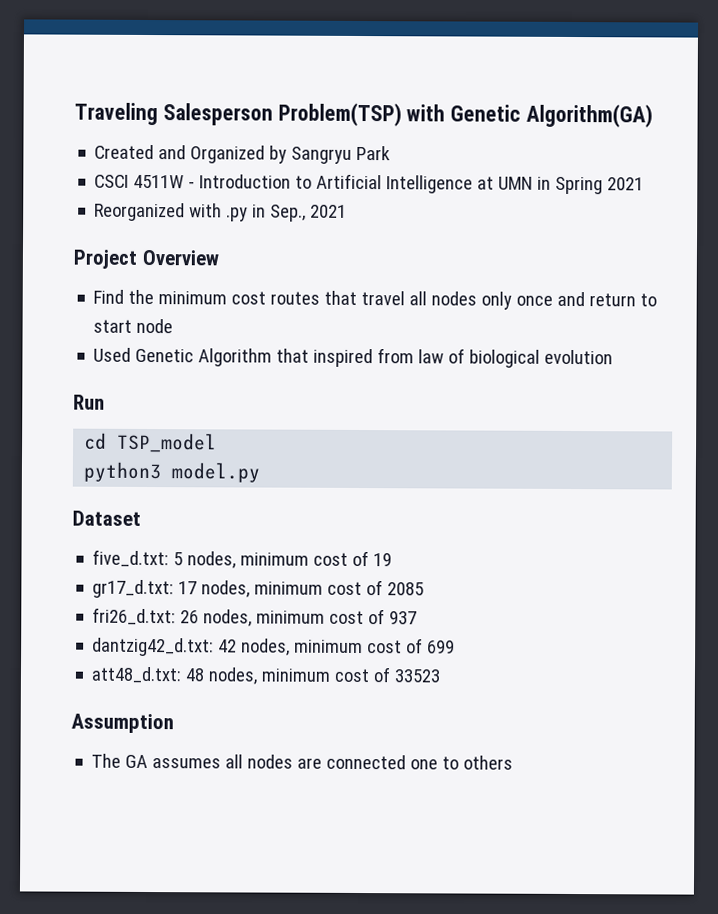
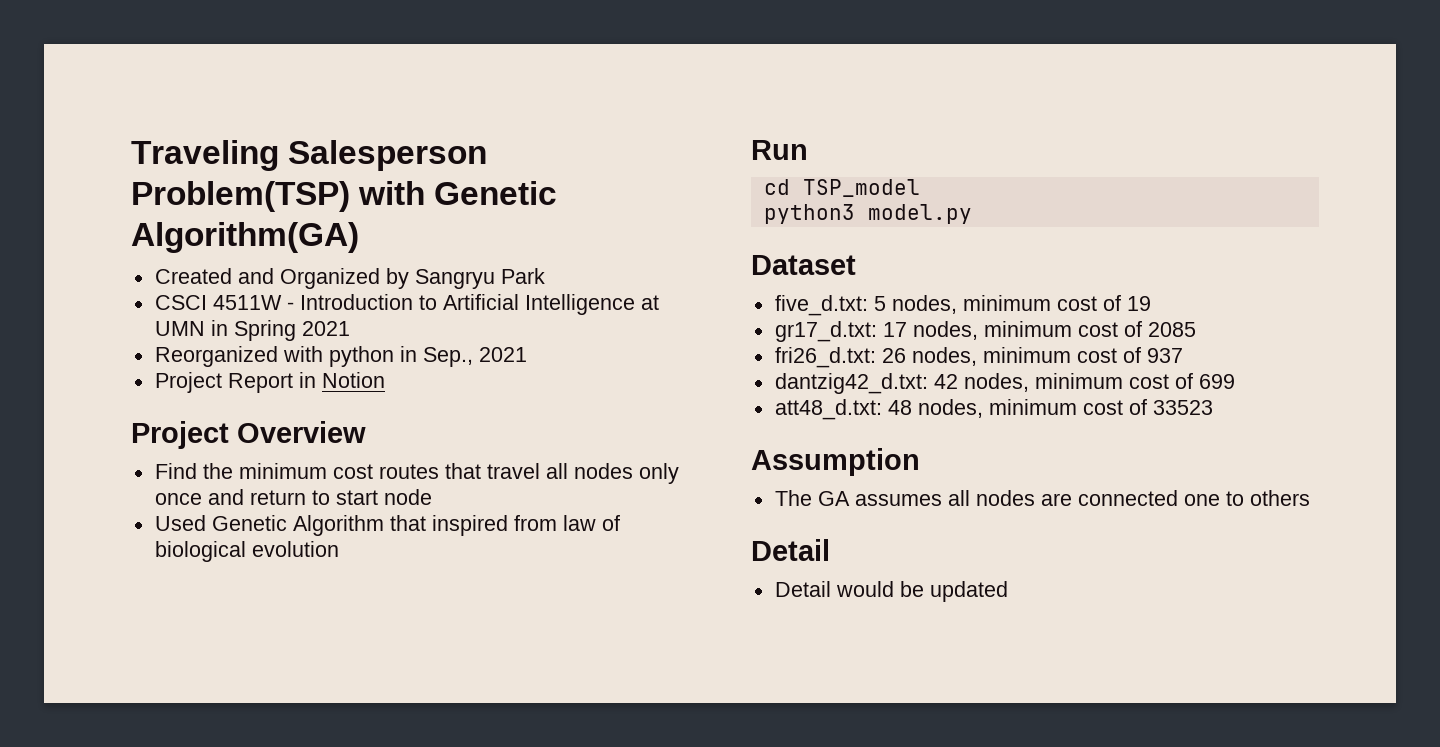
- Reorganized with .py in Sep., 2021
+ Reorganized with python in Sep., 2021
+ Project Report in Notion
  The GA assumes all nodes are connected one to others
+ Detail
+ Detail would be updated

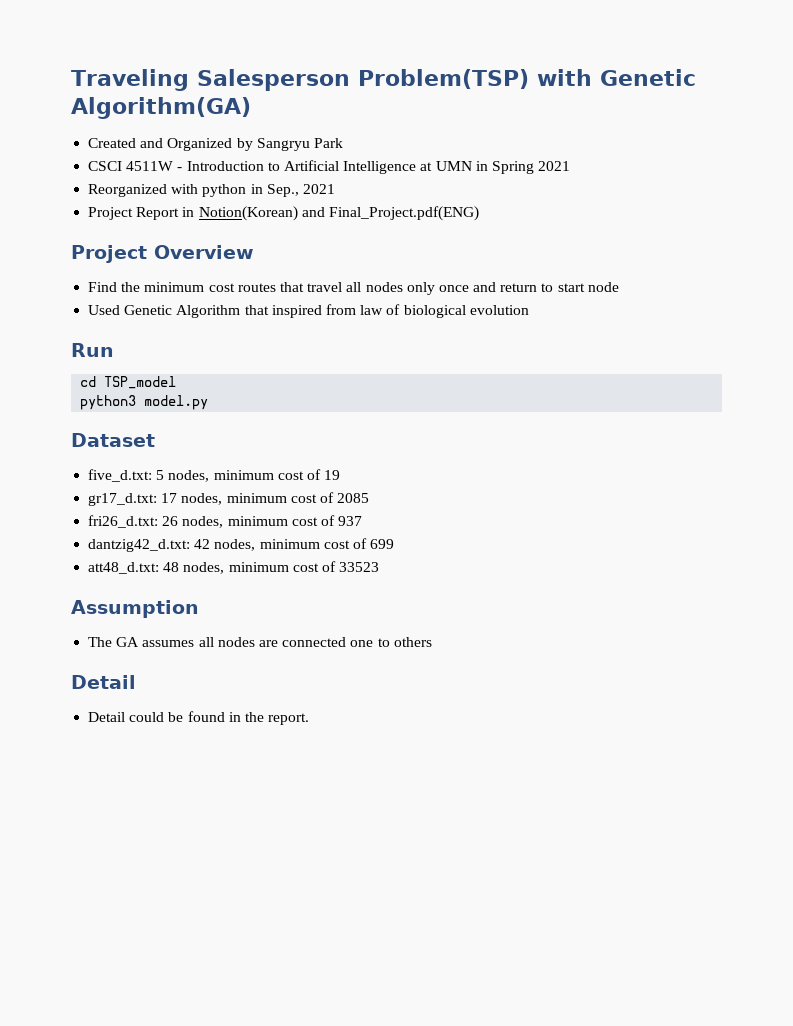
- Project Report in Notion
+ Project Report in Notion(Korean) and Final_Project.pdf(ENG)
- Detail would be updated
+ Detail could be found in the report.

